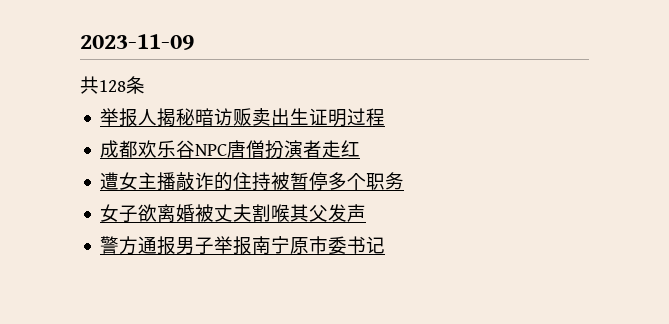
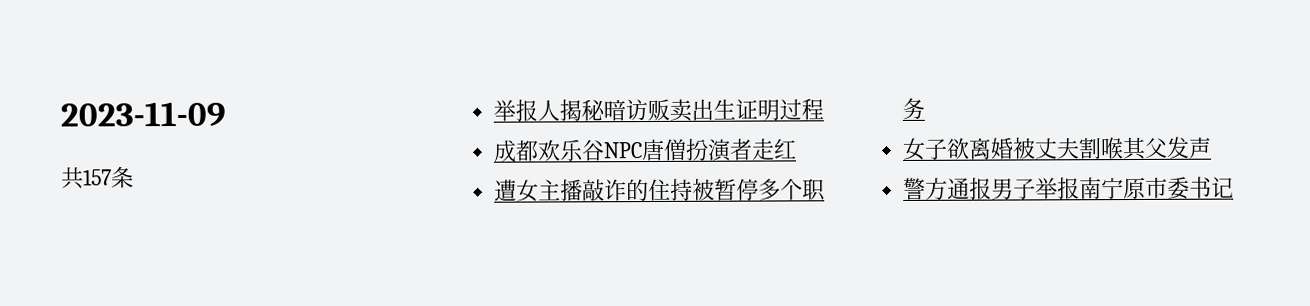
- 共128条
+ 共157条

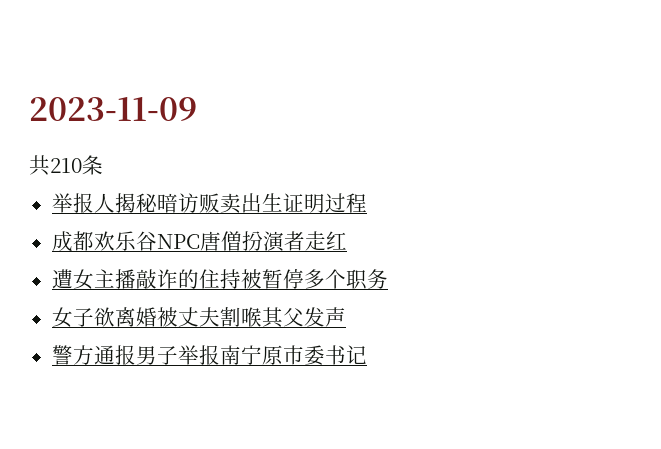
- 共157条
+ 共210条

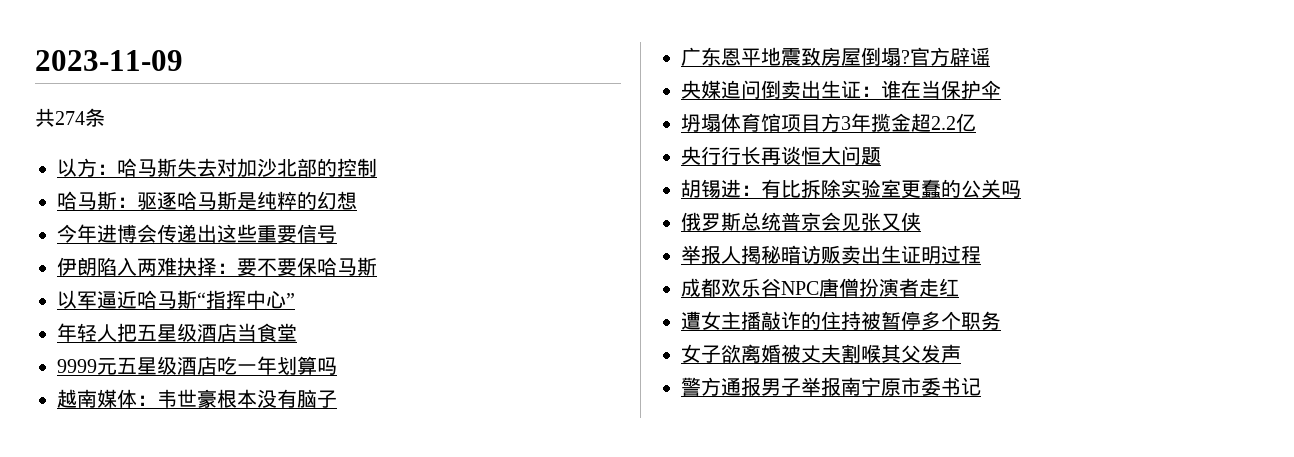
- 共210条
+ 共274条
+ 以方：哈马斯失去对加沙北部的控制
+ 哈马斯：驱逐哈马斯是纯粹的幻想
+ 今年进博会传递出这些重要信号
+ 伊朗陷入两难抉择：要不要保哈马斯
+ 以军逼近哈马斯“指挥中心”
+ 年轻人把五星级酒店当食堂
+ 9999元五星级酒店吃一年划算吗
+ 越南媒体：韦世豪根本没有脑子
+ 广东恩平地震致房屋倒塌?官方辟谣
+ 央媒追问倒卖出生证：谁在当保护伞
+ 坍塌体育馆项目方3年揽金超2.2亿
+ 央行行长再谈恒大问题
+ 胡锡进：有比拆除实验室更蠢的公关吗
+ 俄罗斯总统普京会见张又侠

